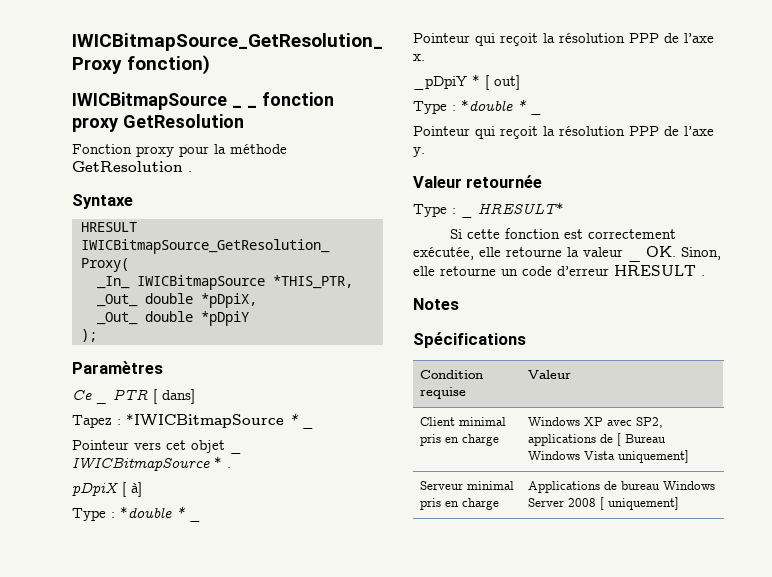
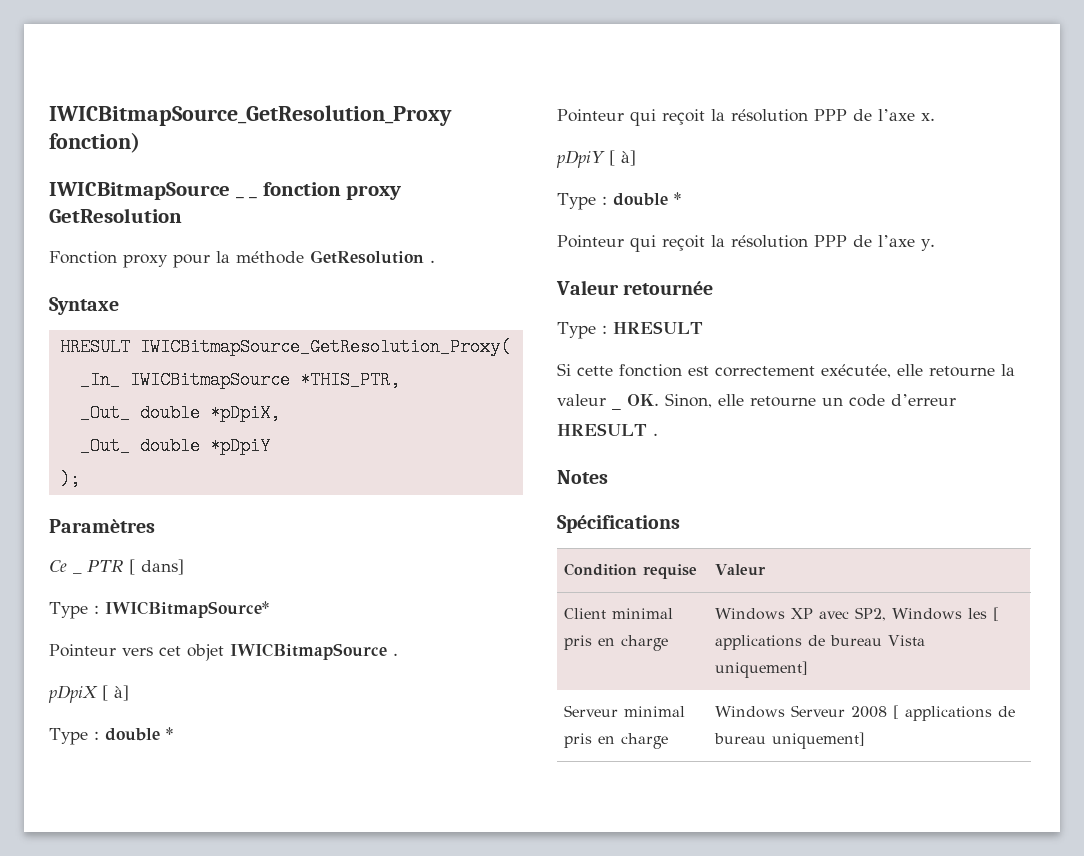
- Tapez : *IWICBitmapSource * _
+ Type : IWICBitmapSource*
- Pointeur vers cet objet _ IWICBitmapSource * .
+ Pointeur vers cet objet IWICBitmapSource .
  pDpiX [ à]
- Type : *double * _
+ Type : double *
- _pDpiY * [ out]
- Type : *double * _
+ pDpiY [ à]
+ Type : double *
- Type : _ HRESULT*
+ Type : HRESULT
- Client minimal pris en charge | Windows XP avec SP2, applications de [ Bureau Windows Vista uniquement]
+ Client minimal pris en charge | Windows XP avec SP2, Windows les [ applications de bureau Vista uniquement]
- Serveur minimal pris en charge | Applications de bureau Windows Server 2008 [ uniquement]
+ Serveur minimal pris en charge | Windows Serveur 2008 [ applications de bureau uniquement]

